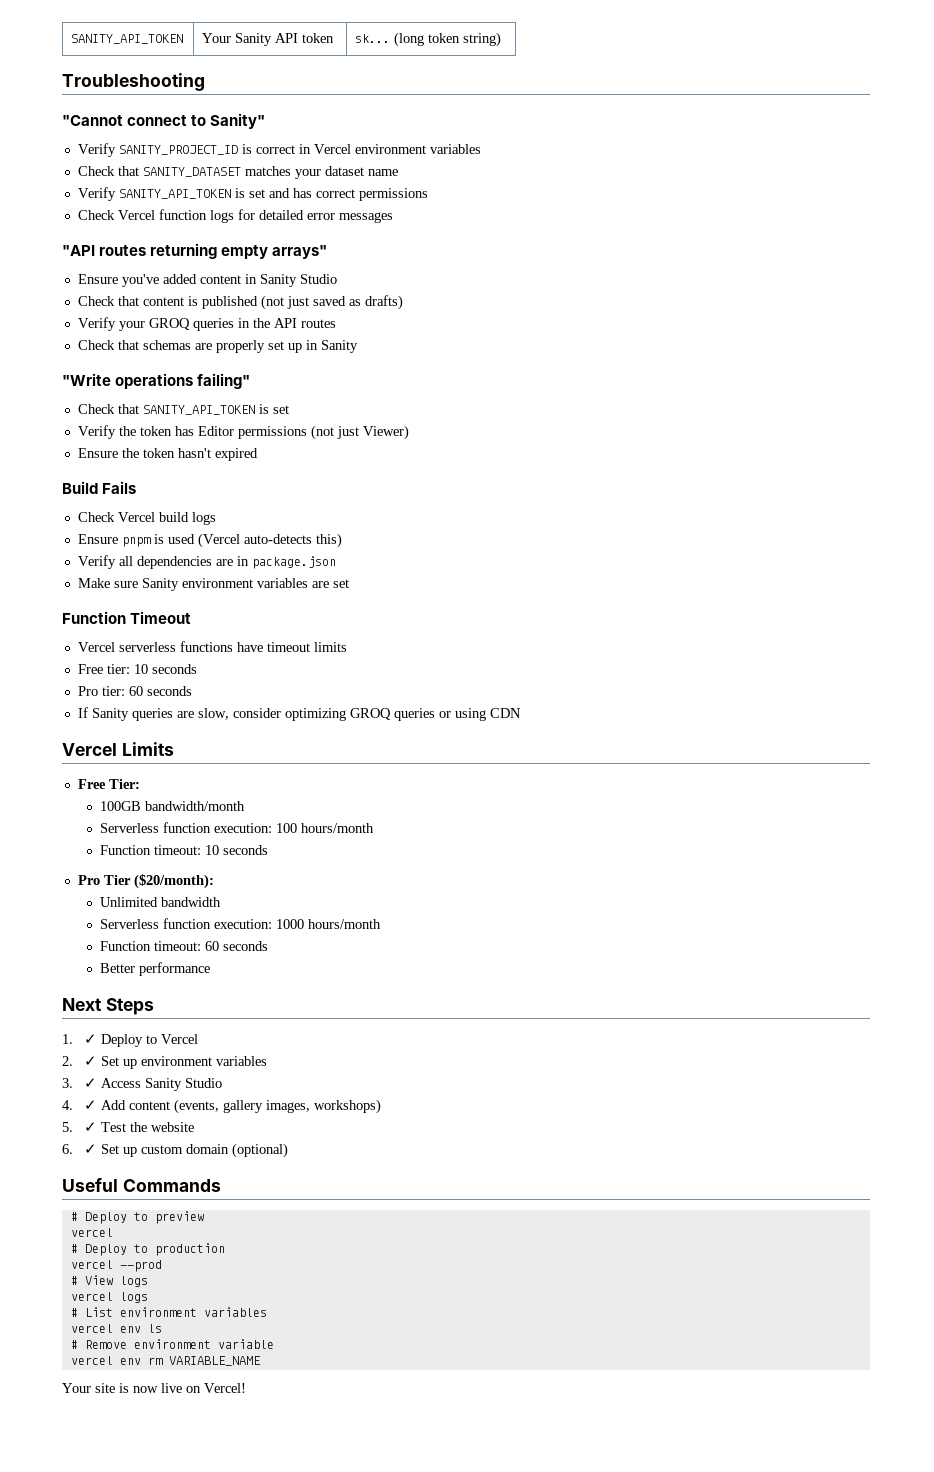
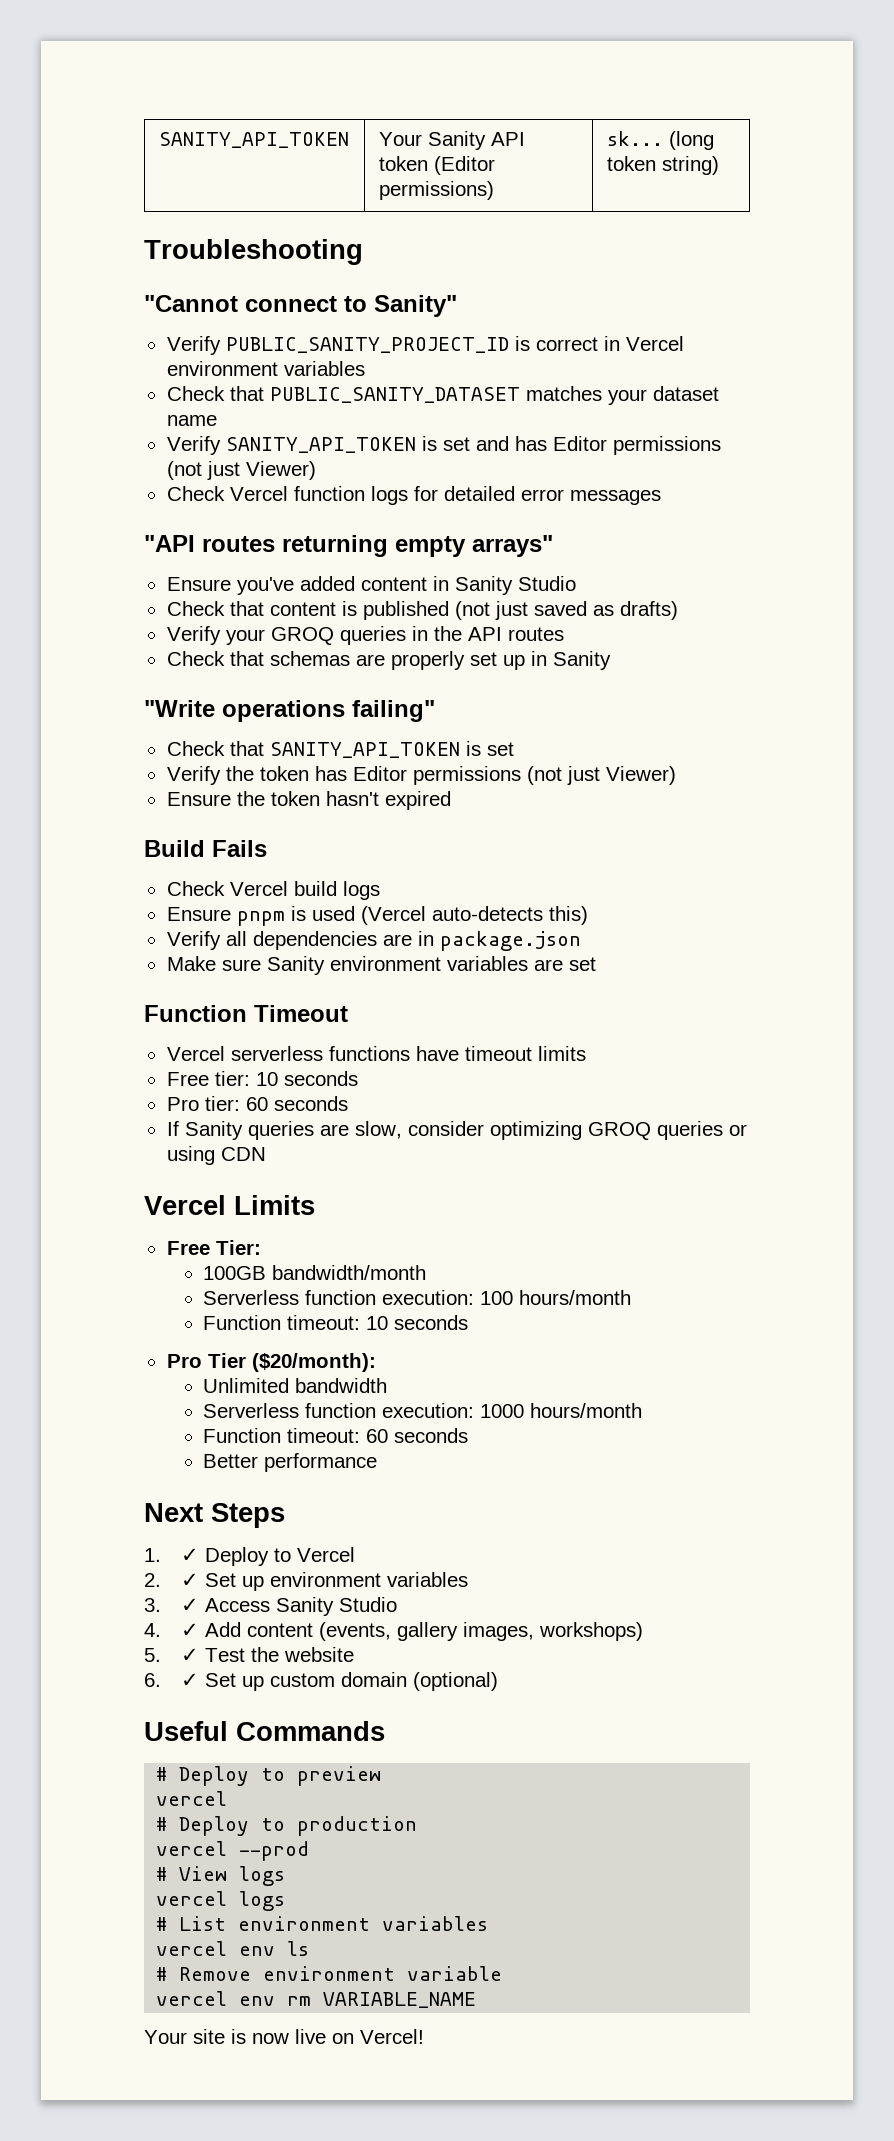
- SANITY_API_TOKEN | Your Sanity API token | sk... (long token string)
+ SANITY_API_TOKEN | Your Sanity API token (Editor permissions) | sk... (long token string)
- Verify SANITY_PROJECT_ID is correct in Vercel environment variables
+ Verify PUBLIC_SANITY_PROJECT_ID is correct in Vercel environment variables
- Check that SANITY_DATASET matches your dataset name
+ Check that PUBLIC_SANITY_DATASET matches your dataset name
- Verify SANITY_API_TOKEN is set and has correct permissions
+ Verify SANITY_API_TOKEN is set and has Editor permissions (not just Viewer)

